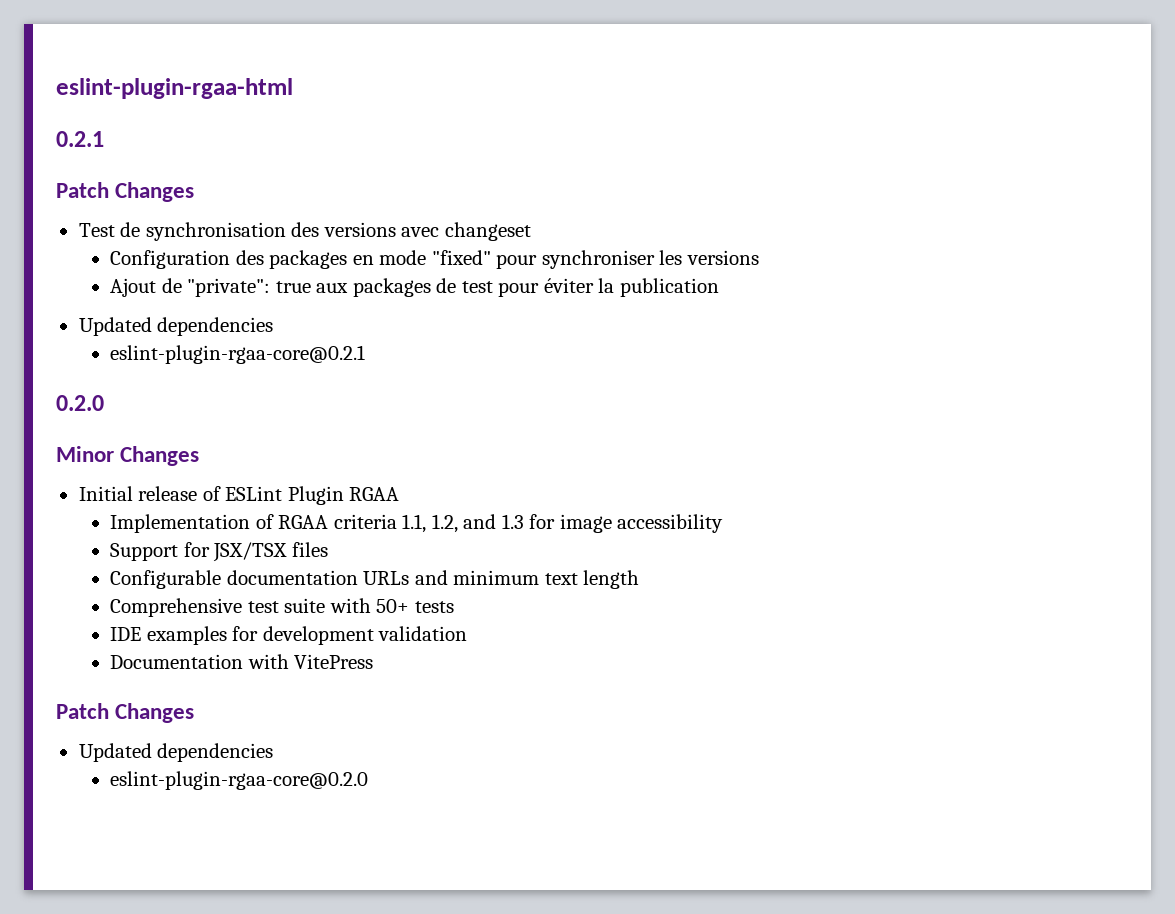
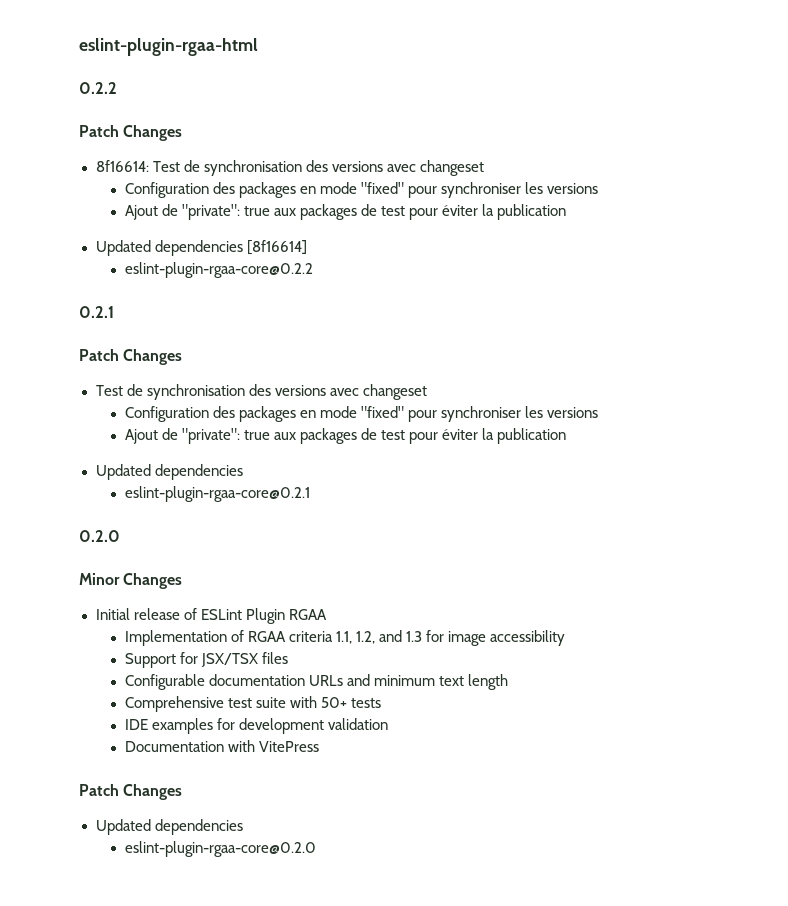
+ 0.2.2
+ Patch Changes
+ 8f16614: Test de synchronisation des versions avec changeset
+ Configuration des packages en mode "fixed" pour synchroniser les versions
+ Ajout de "private": true aux packages de test pour éviter la publication
+ Updated dependencies [8f16614]
+ eslint-plugin-rgaa-core@0.2.2

